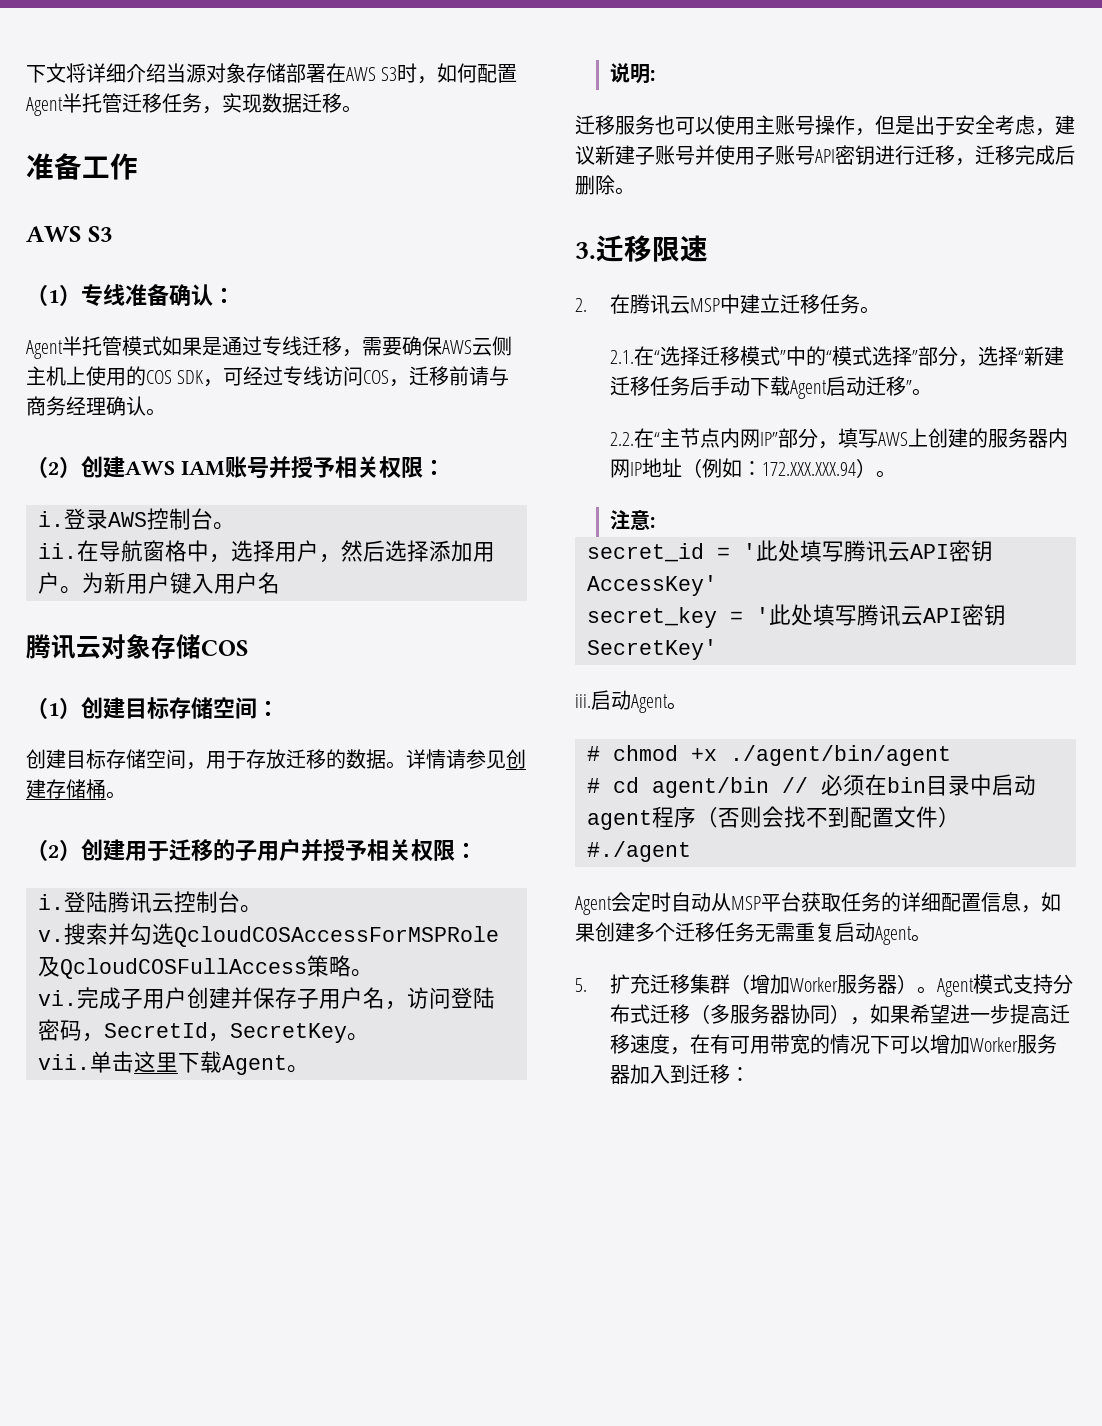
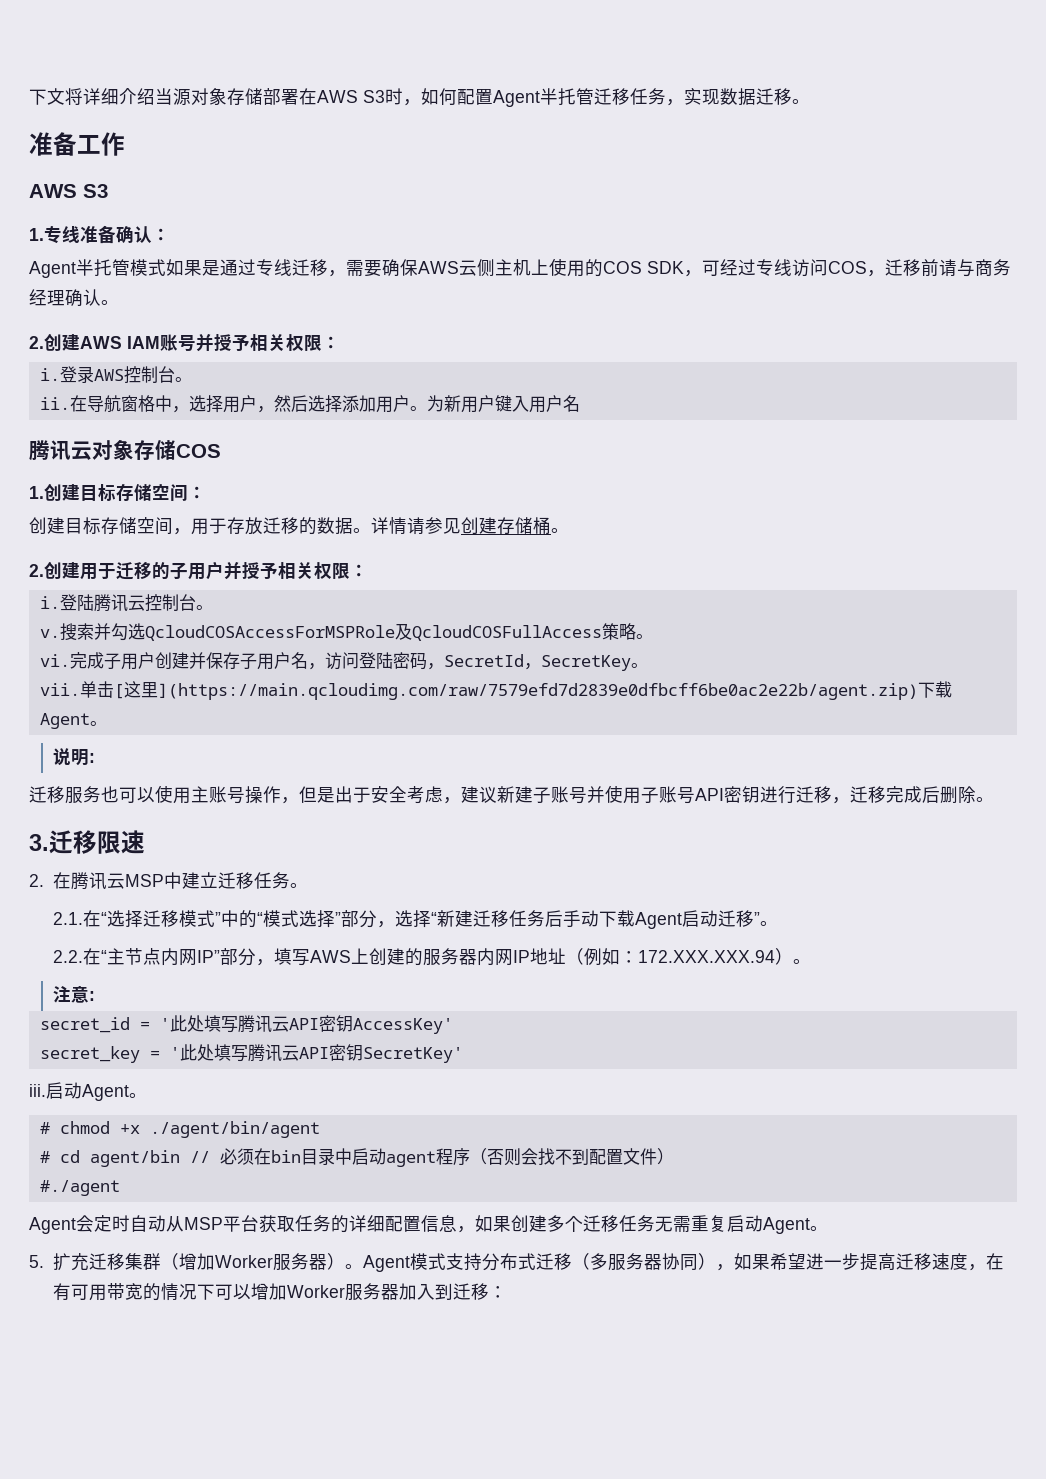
- （1）专线准备确认：
+ 1.专线准备确认：
- （2）创建AWS IAM账号并授予相关权限：
+ 2.创建AWS IAM账号并授予相关权限：
- （1）创建目标存储空间：
+ 1.创建目标存储空间：
- （2）创建用于迁移的子用户并授予相关权限：
+ 2.创建用于迁移的子用户并授予相关权限：
- 单击这里下载Agent。
+ 单击[这里](https://main.qcloudimg.com/raw/7579efd7d2839e0dfbcff6be0ac2e22b/agent.zip)下载Agent。

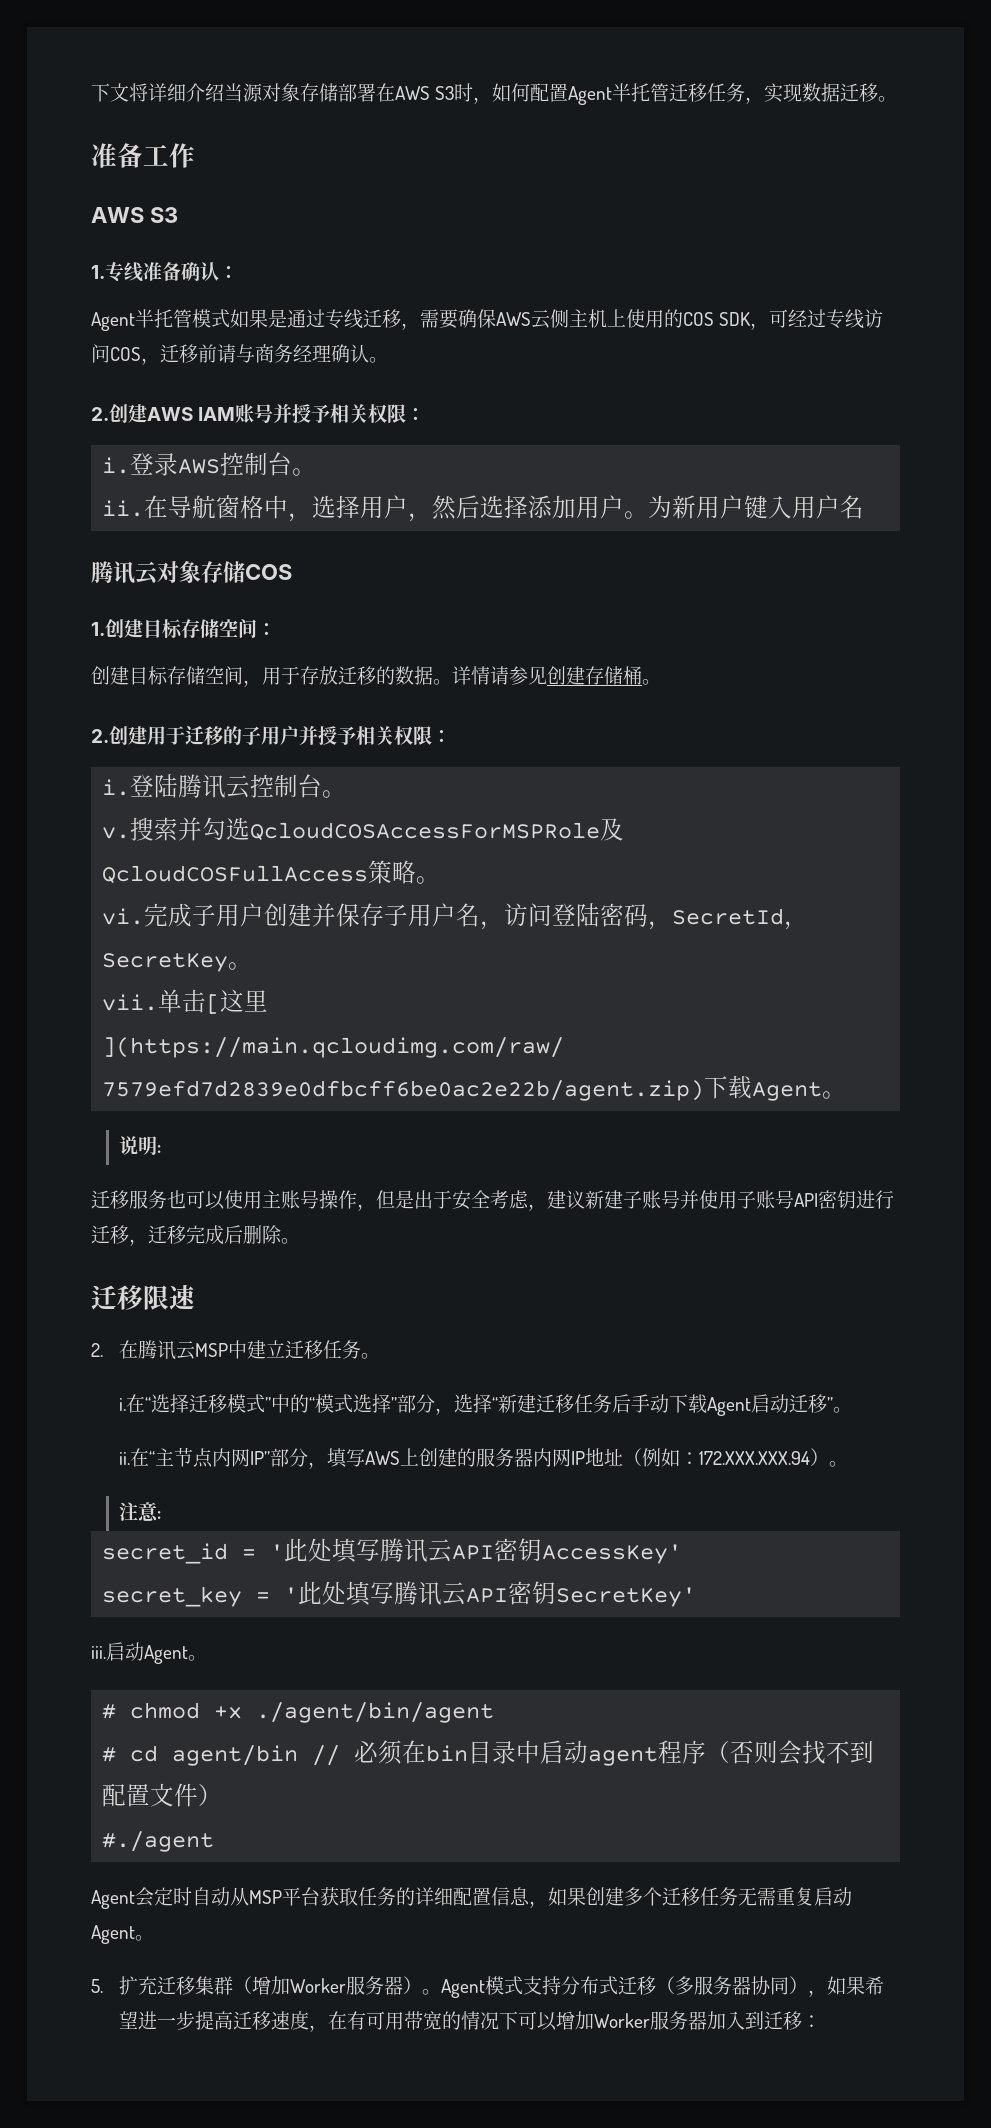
- 3.迁移限速
+ 迁移限速
- 2.1.在“选择迁移模式”中的“模式选择”部分，选择“新建迁移任务后手动下载Agent启动迁移”。
+ i.在“选择迁移模式”中的“模式选择”部分，选择“新建迁移任务后手动下载Agent启动迁移”。
- 2.2.在“主节点内网IP”部分，填写AWS上创建的服务器内网IP地址（例如：172.XXX.XXX.94）。
+ ii.在“主节点内网IP”部分，填写AWS上创建的服务器内网IP地址（例如：172.XXX.XXX.94）。

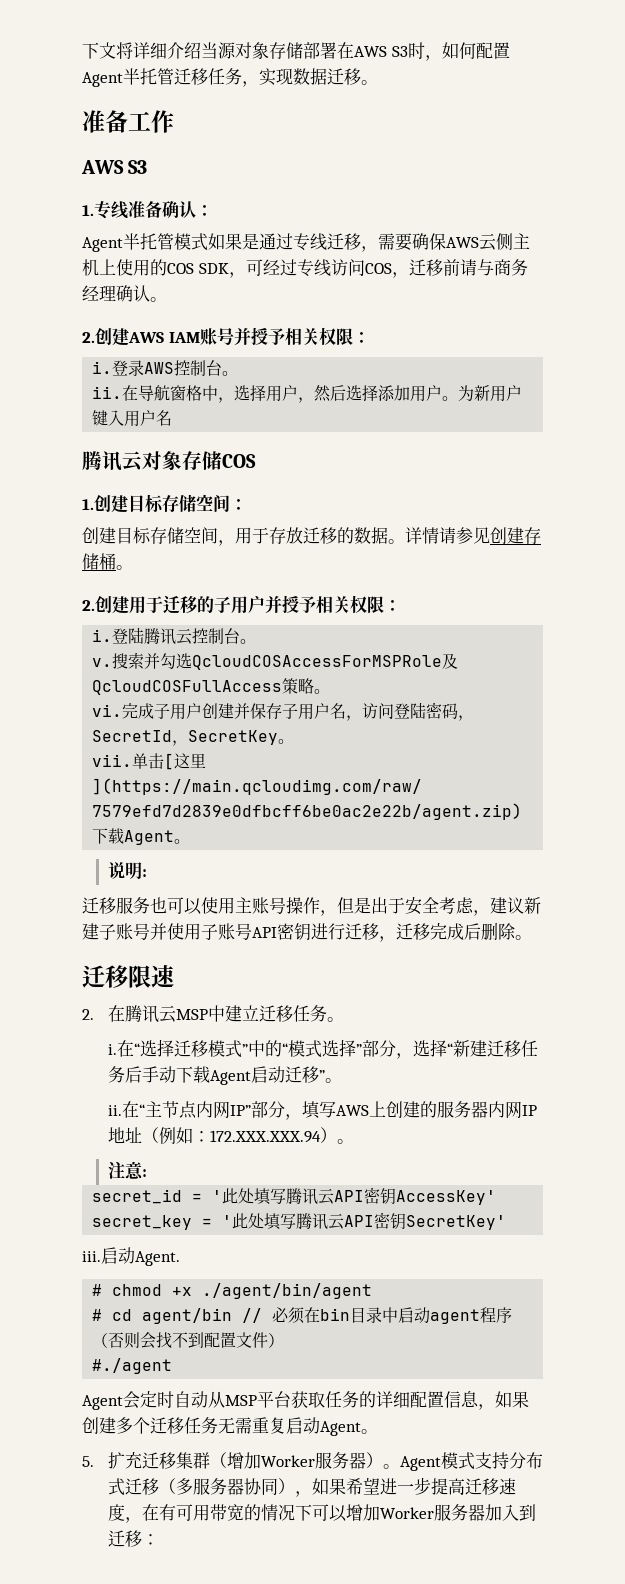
- iii.启动Agent。
+ iii.启动Agent.

